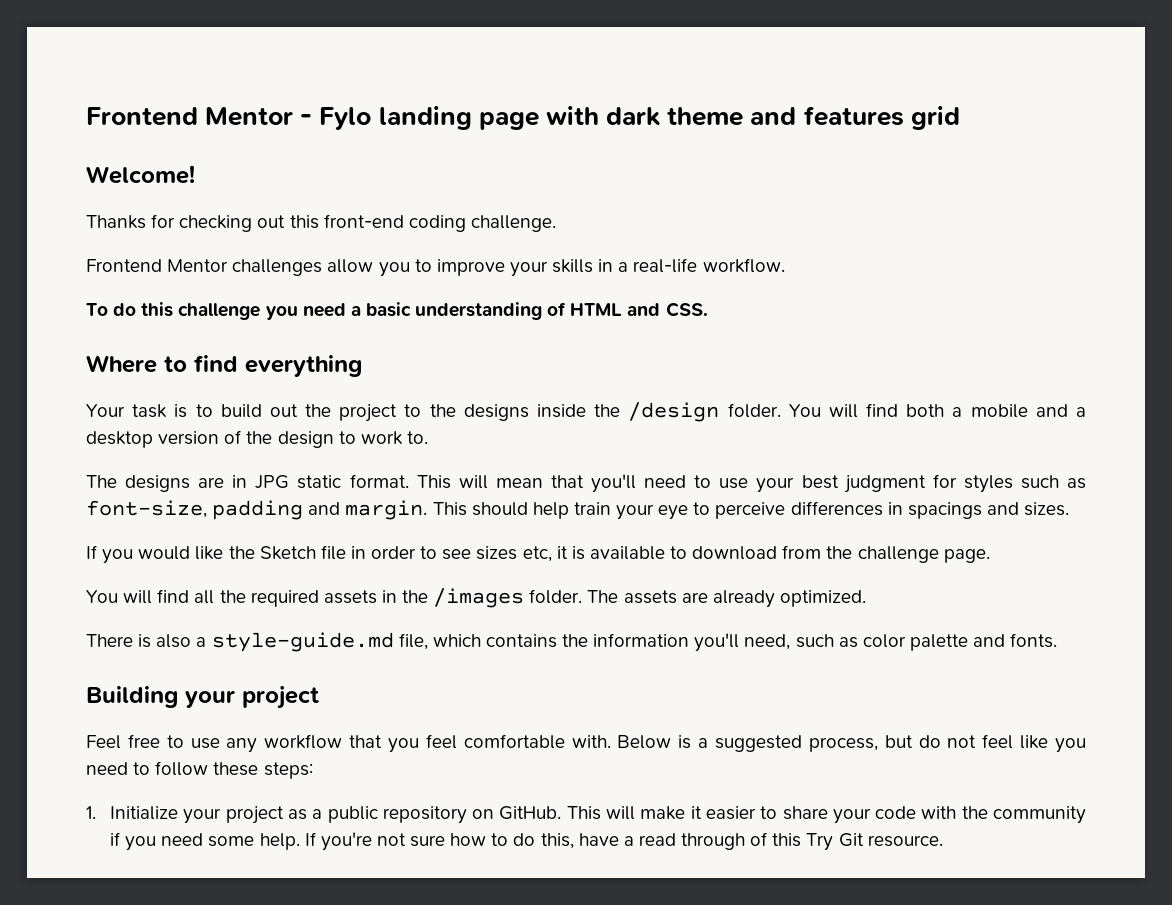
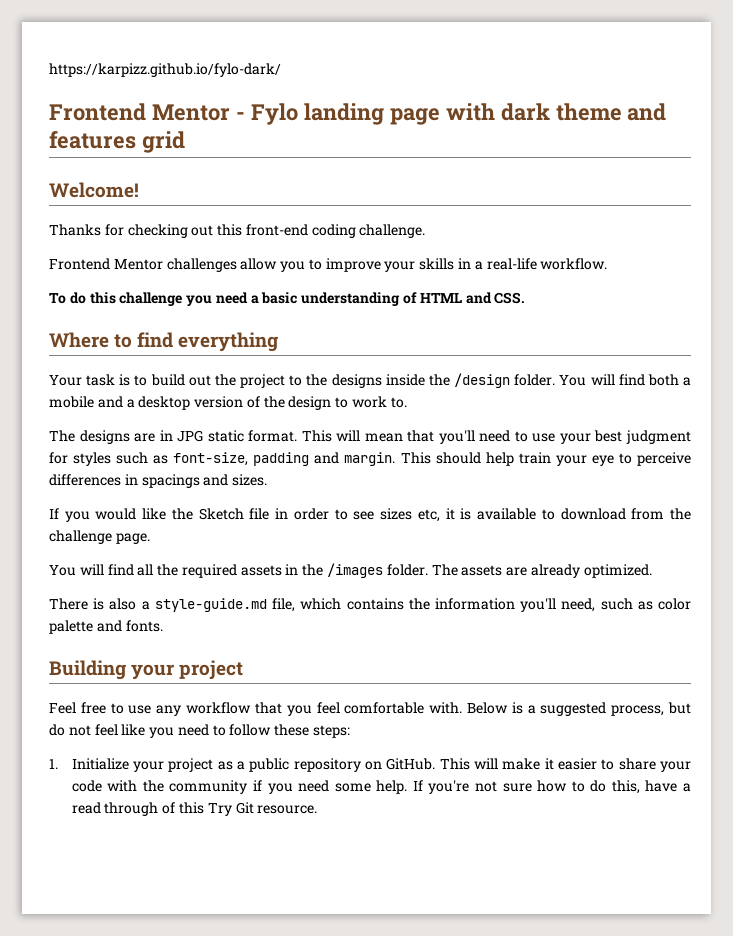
+ https://karpizz.github.io/fylo-dark/

